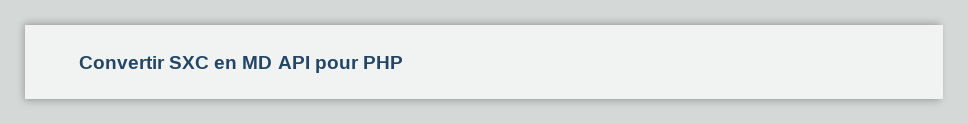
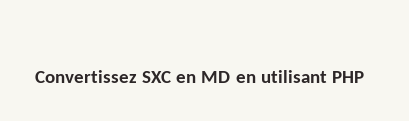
- Convertir SXC en MD API pour PHP
+ Convertissez SXC en MD en utilisant PHP

